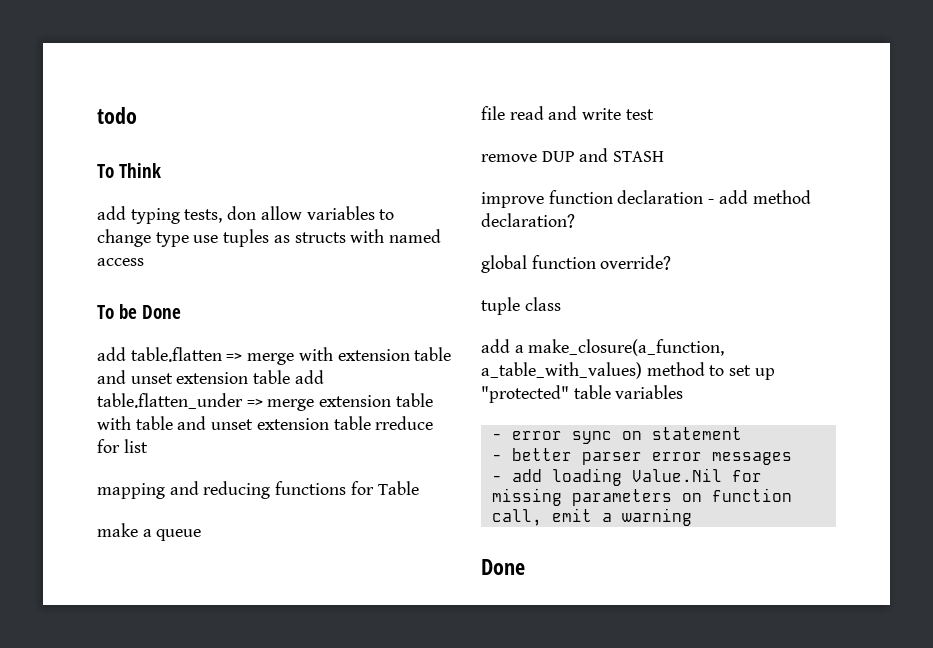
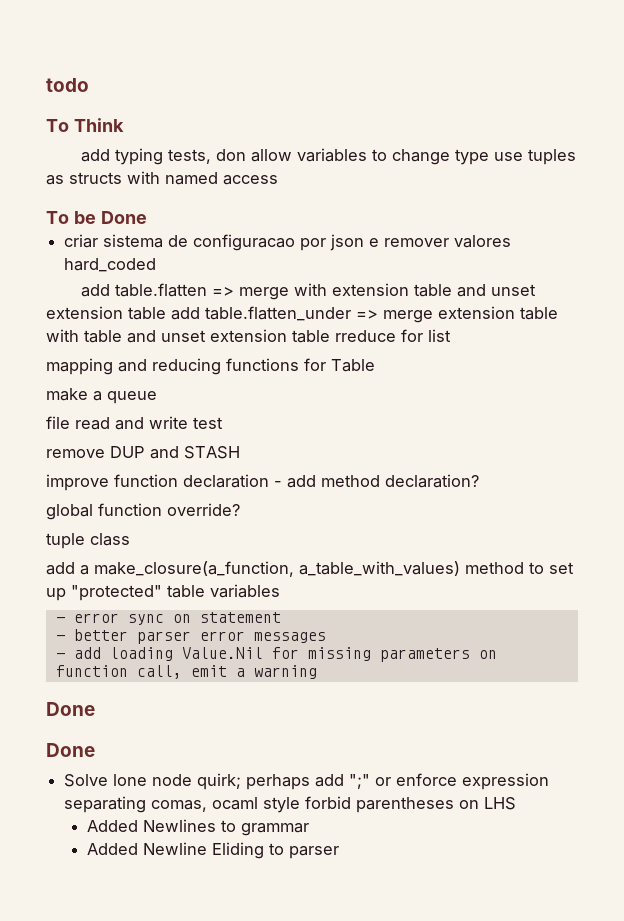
+ criar sistema de configuracao por json e remover valores hard_coded
  - add loading Value.Nil for missing parameters on function call, emit a warning
  Done
+ Done
+ Solve lone node quirk; perhaps add ";" or enforce expression separating comas, ocaml style forbid parentheses on LHS
+ Added Newlines to grammar
+ Added Newline Eliding to parser

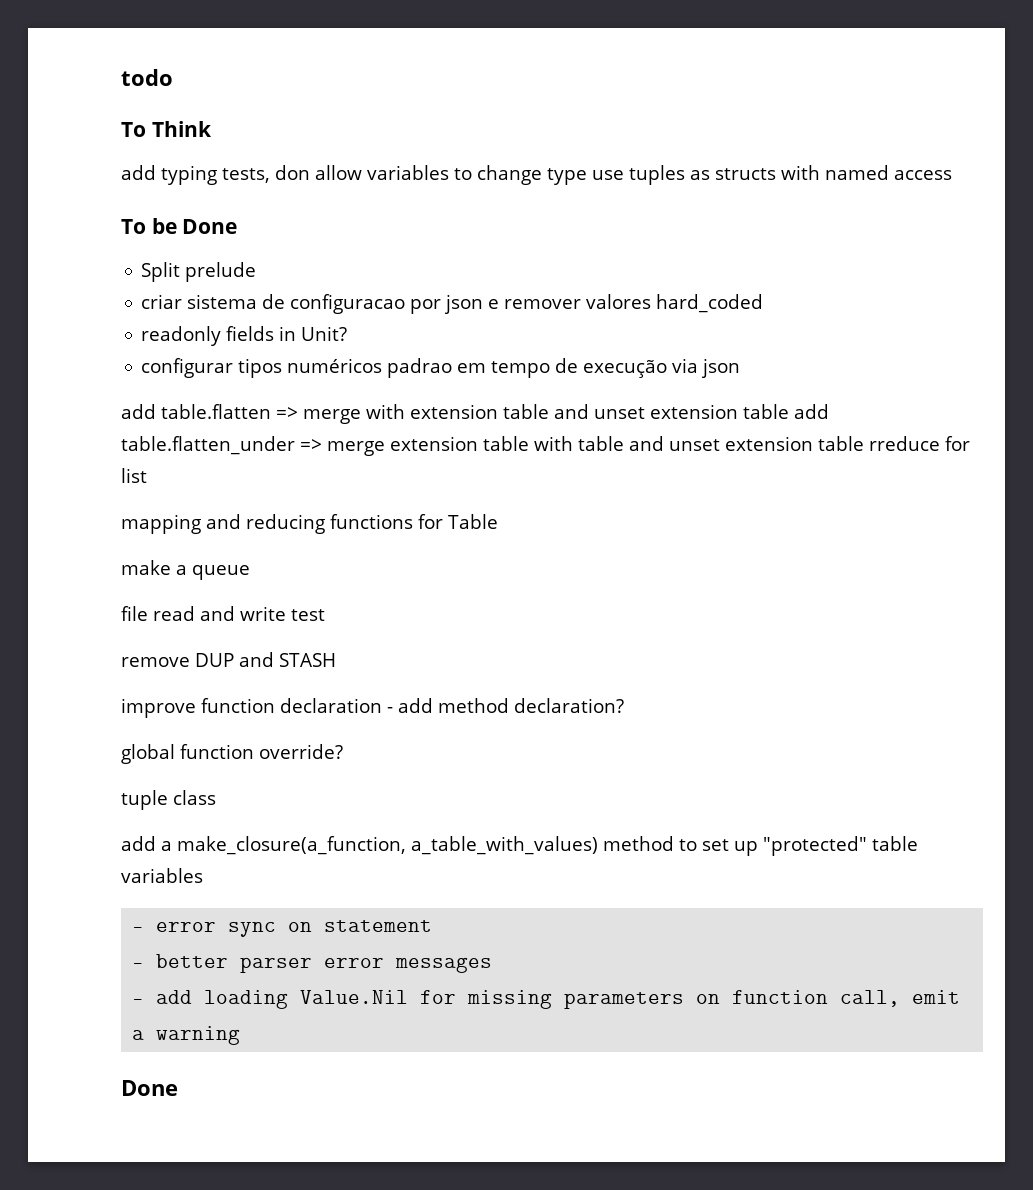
+ Split prelude
+ readonly fields in Unit?
+ configurar tipos numéricos padrao em tempo de execução via json
  - add loading Value.Nil for missing parameters on function call, emit a warning
  Done
- Done
- Solve lone node quirk; perhaps add ";" or enforce expression separating comas, ocaml style forbid parentheses on LHS
- Added Newlines to grammar
- Added Newline Eliding to parser

